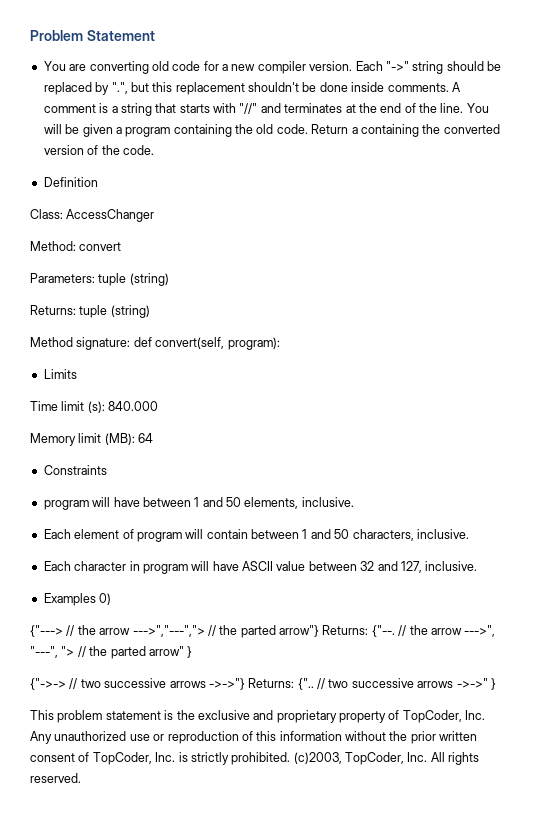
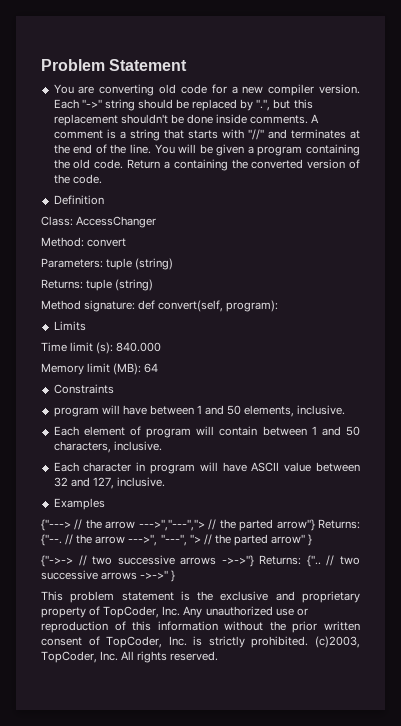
- Examples 0)
+ Examples

